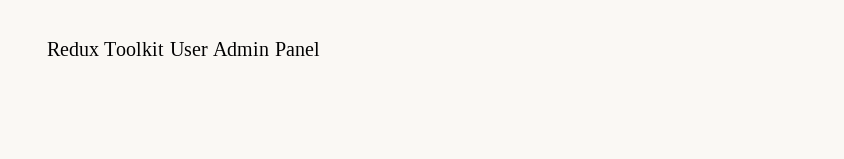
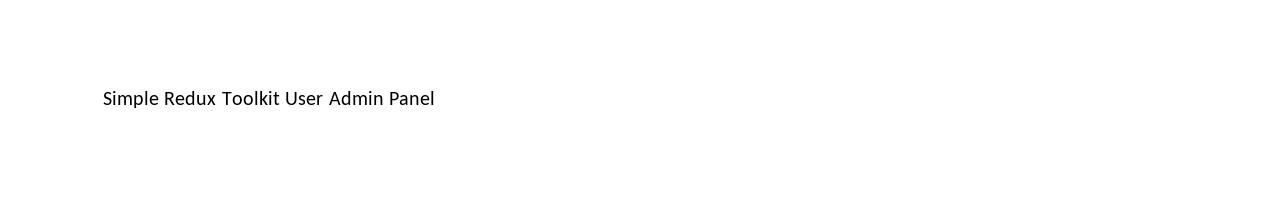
- Redux Toolkit User Admin Panel
+ Simple Redux Toolkit User Admin Panel

